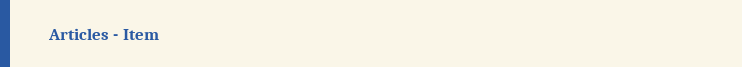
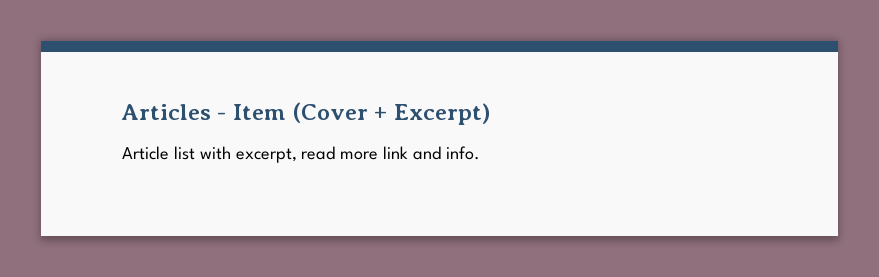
- Articles - Item
+ Articles - Item (Cover + Excerpt)
+ Article list with excerpt, read more link and info.

